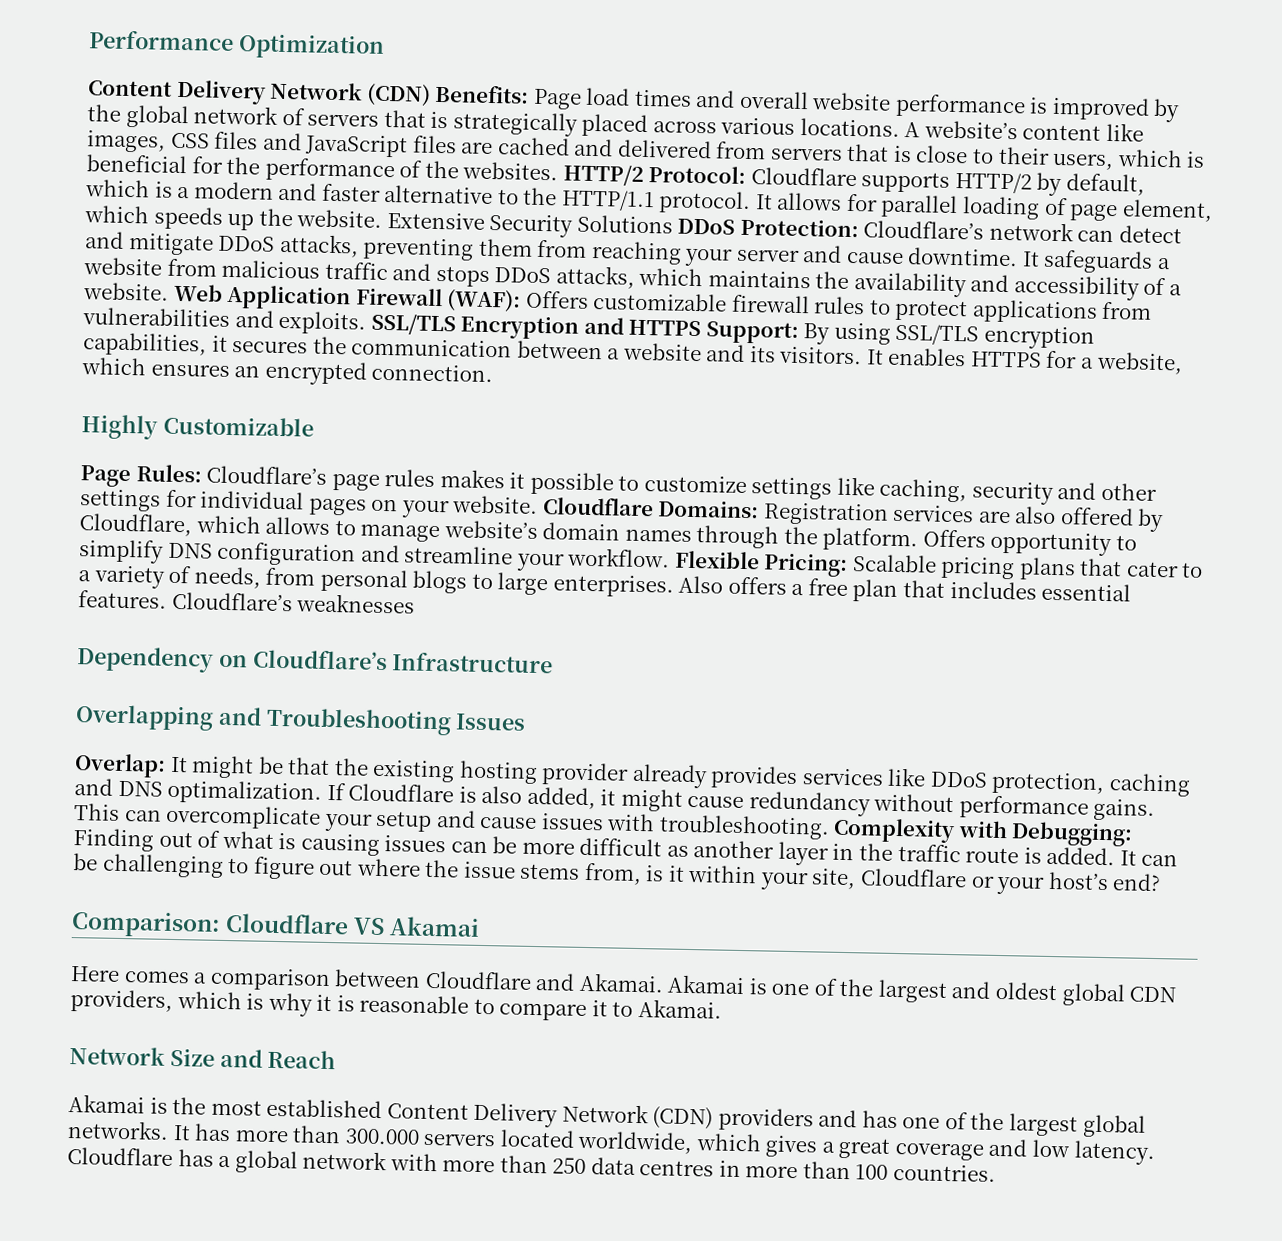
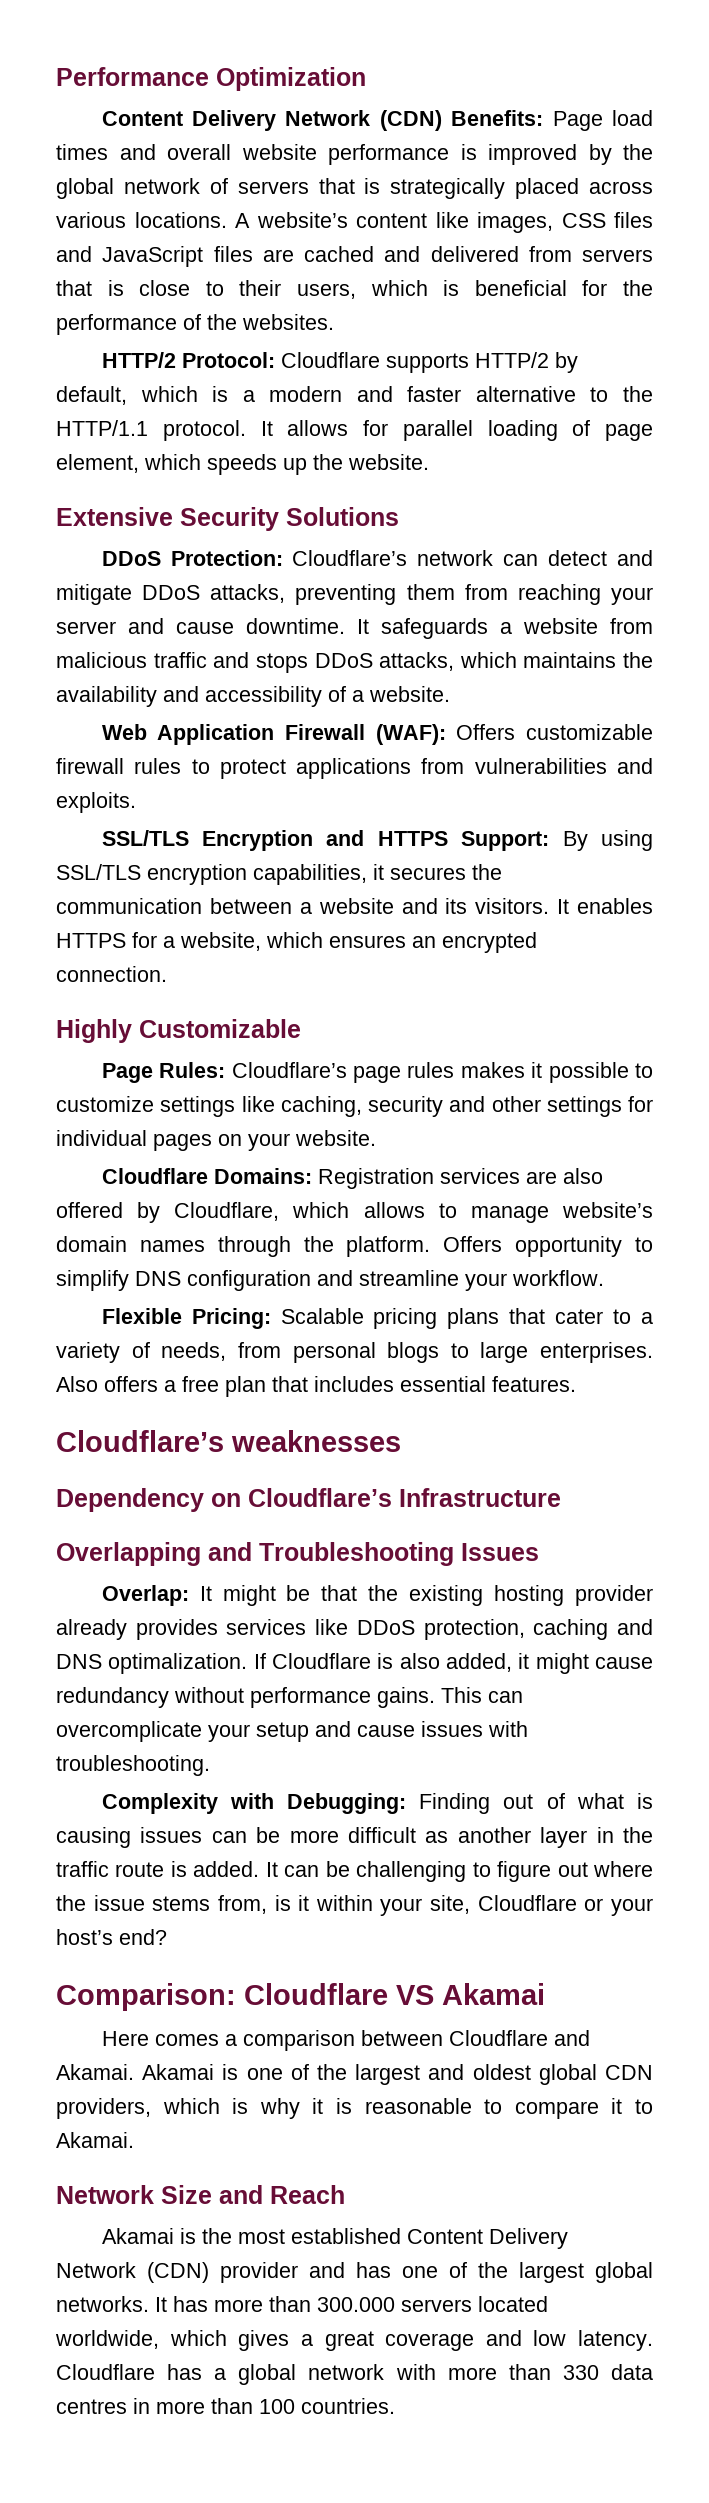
- A website’s content like images, CSS files and JavaScript files are cached and delivered from servers that is close to their users, which is beneficial for the performance of the websites. HTTP/2 Protocol: Cloudflare supports HTTP/2 by default, which is a modern and faster alternative to the HTTP/1.1 protocol.
+ A website’s content like images, CSS files and JavaScript files are cached and delivered from servers that is close to their users, which is beneficial for the performance of the websites.
+ HTTP/2 Protocol: Cloudflare supports HTTP/2 by default, which is a modern and faster alternative to the HTTP/1.1 protocol.
- It allows for parallel loading of page element, which speeds up the website. Extensive Security Solutions DDoS Protection: Cloudflare’s network can detect and mitigate DDoS attacks, preventing them from reaching your server and cause downtime.
+ It allows for parallel loading of page element, which speeds up the website.
+ Extensive Security Solutions
+ DDoS Protection: Cloudflare’s network can detect and mitigate DDoS attacks, preventing them from reaching your server and cause downtime.
- It safeguards a website from malicious traffic and stops DDoS attacks, which maintains the availability and accessibility of a website. Web Application Firewall (WAF): Offers customizable firewall rules to protect applications from vulnerabilities and exploits. SSL/TLS Encryption and HTTPS Support: By using SSL/TLS encryption capabilities, it secures the communication between a website and its visitors.
+ It safeguards a website from malicious traffic and stops DDoS attacks, which maintains the availability and accessibility of a website.
+ Web Application Firewall (WAF): Offers customizable firewall rules to protect applications from vulnerabilities and exploits.
+ SSL/TLS Encryption and HTTPS Support: By using SSL/TLS encryption capabilities, it secures the communication between a website and its visitors.
- Page Rules: Cloudflare’s page rules makes it possible to customize settings like caching, security and other settings for individual pages on your website. Cloudflare Domains: Registration services are also offered by Cloudflare, which allows to manage website’s domain names through the platform.
+ Page Rules: Cloudflare’s page rules makes it possible to customize settings like caching, security and other settings for individual pages on your website.
+ Cloudflare Domains: Registration services are also offered by Cloudflare, which allows to manage website’s domain names through the platform.
- Offers opportunity to simplify DNS configuration and streamline your workflow. Flexible Pricing: Scalable pricing plans that cater to a variety of needs, from personal blogs to large enterprises.
+ Offers opportunity to simplify DNS configuration and streamline your workflow.
+ Flexible Pricing: Scalable pricing plans that cater to a variety of needs, from personal blogs to large enterprises.
- Also offers a free plan that includes essential features. Cloudflare’s weaknesses
+ Also offers a free plan that includes essential features.
+ Cloudflare’s weaknesses
- This can overcomplicate your setup and cause issues with troubleshooting. Complexity with Debugging: Finding out of what is causing issues can be more difficult as another layer in the traffic route is added.
+ This can overcomplicate your setup and cause issues with troubleshooting.
+ Complexity with Debugging: Finding out of what is causing issues can be more difficult as another layer in the traffic route is added.
- Akamai is the most established Content Delivery Network (CDN) providers and has one of the largest global networks.
+ Akamai is the most established Content Delivery Network (CDN) provider and has one of the largest global networks.
- Cloudflare has a global network with more than 250 data centres in more than 100 countries.
+ Cloudflare has a global network with more than 330 data centres in more than 100 countries.

